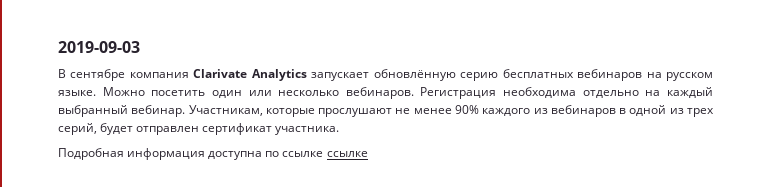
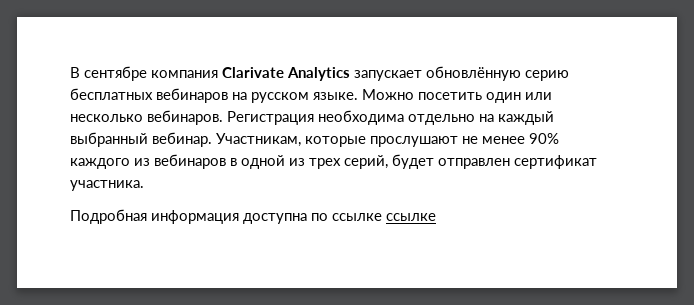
- 2019-09-03

